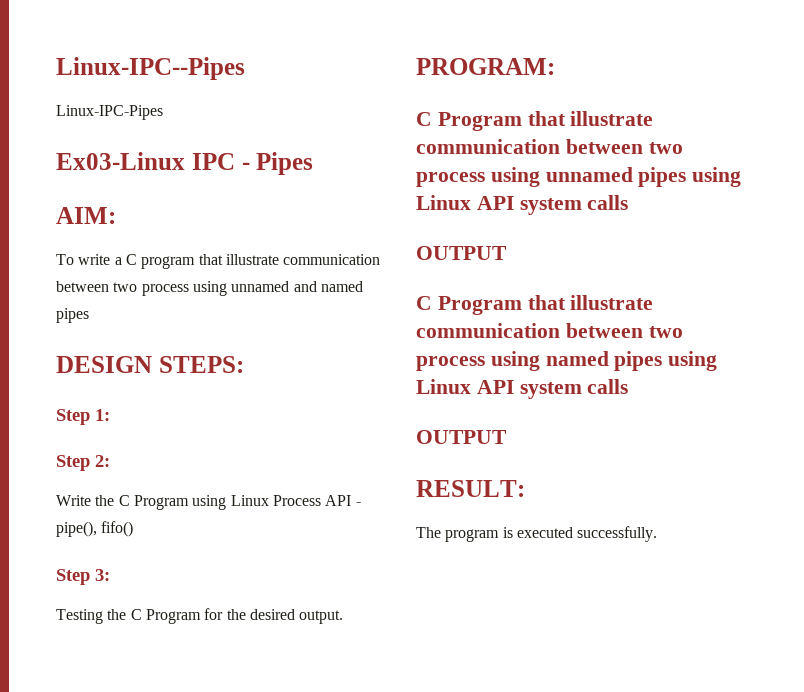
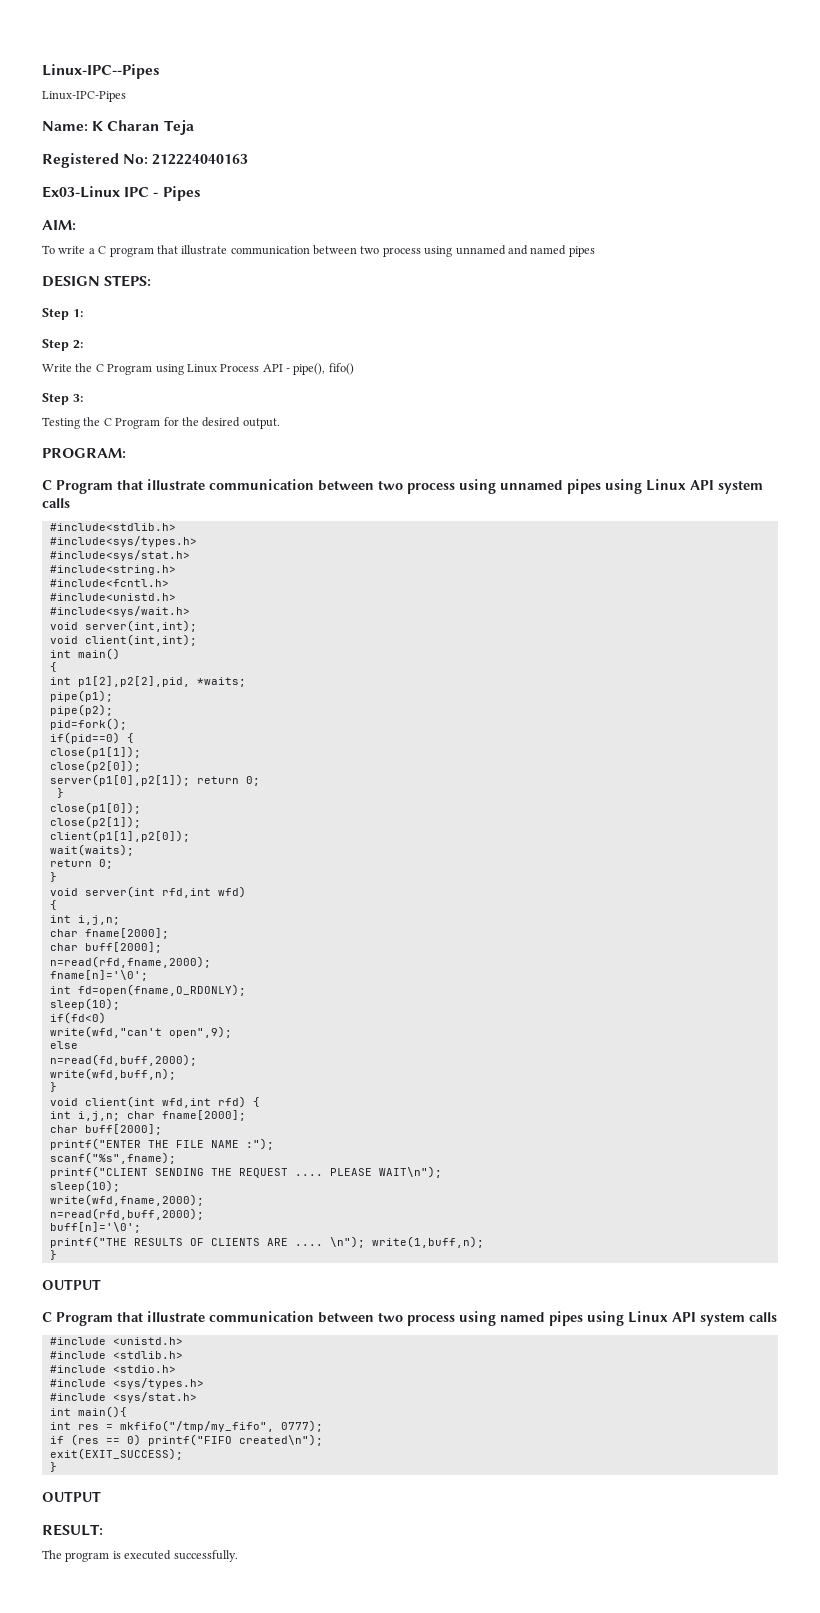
+ Name: K Charan Teja
+ Registered No: 212224040163
+ #include<stdlib.h>
+ #include<sys/types.h>
+ #include<sys/stat.h>
+ #include<string.h>
+ #include<fcntl.h>
+ #include<unistd.h>
+ #include<sys/wait.h>
+ void server(int,int);
+ void client(int,int);
+ int main()
+ {
+ int p1[2],p2[2],pid, *waits;
+ pipe(p1);
+ pipe(p2);
+ pid=fork();
+ if(pid==0) {
+ close(p1[1]);
+ close(p2[0]);
+ server(p1[0],p2[1]); return 0;
+ }
+ close(p1[0]);
+ close(p2[1]);
+ client(p1[1],p2[0]);
+ wait(waits);
+ return 0;
+ }
+ void server(int rfd,int wfd)
+ {
+ int i,j,n;
+ char fname[2000];
+ char buff[2000];
+ n=read(rfd,fname,2000);
+ fname[n]='\0';
+ int fd=open(fname,O_RDONLY);
+ sleep(10);
+ if(fd<0)
+ write(wfd,"can't open",9);
+ else
+ n=read(fd,buff,2000);
+ write(wfd,buff,n);
+ }
+ void client(int wfd,int rfd) {
+ int i,j,n; char fname[2000];
+ char buff[2000];
+ printf("ENTER THE FILE NAME :");
+ scanf("%s",fname);
+ printf("CLIENT SENDING THE REQUEST .... PLEASE WAIT\n");
+ sleep(10);
+ write(wfd,fname,2000);
+ n=read(rfd,buff,2000);
+ buff[n]='\0';
+ printf("THE RESULTS OF CLIENTS ARE .... \n"); write(1,buff,n);
+ }
+ #include <unistd.h>
+ #include <stdlib.h>
+ #include <stdio.h>
+ #include <sys/types.h>
+ #include <sys/stat.h>
+ int main(){
+ int res = mkfifo("/tmp/my_fifo", 0777);
+ if (res == 0) printf("FIFO created\n");
+ exit(EXIT_SUCCESS);
+ }

